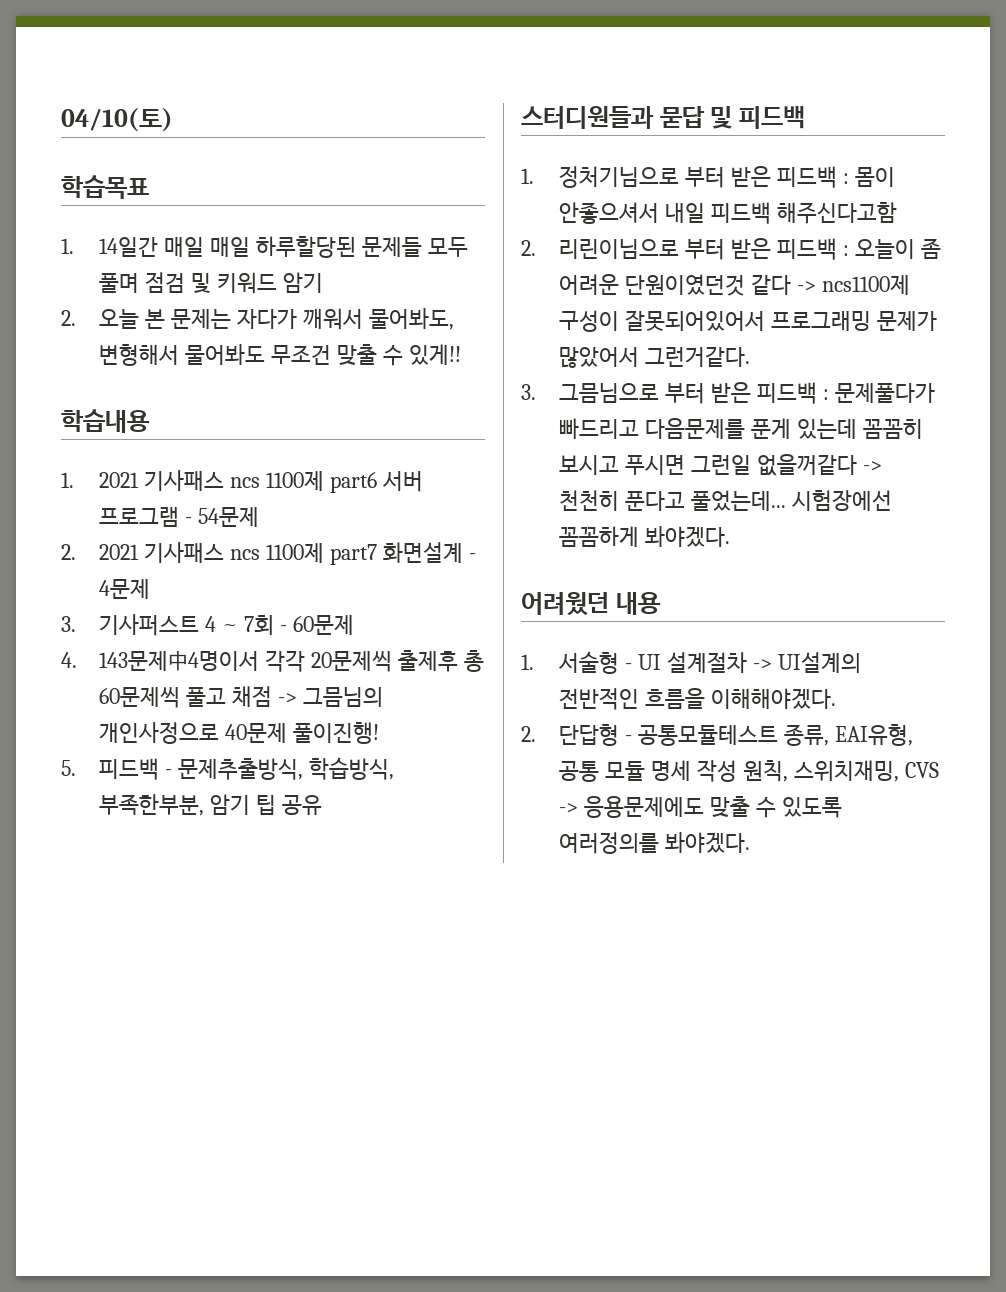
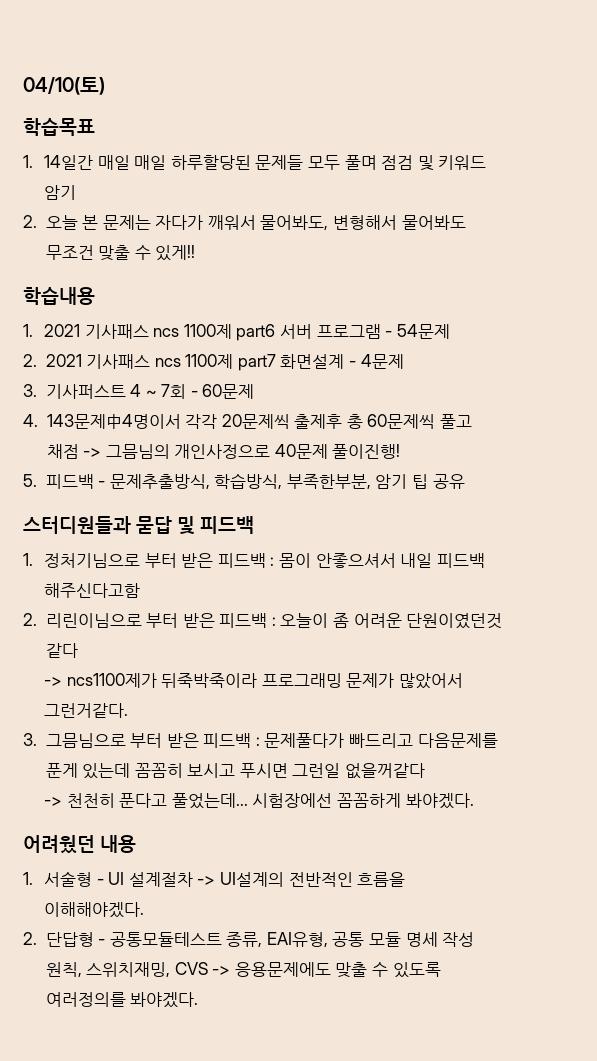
- 2. 리린이님으로 부터 받은 피드백 : 오늘이 좀 어려운 단원이였던것 같다 -> ncs1100제 구성이 잘못되어있어서 프로그래밍 문제가 많았어서 그런거같다.
+ 2. 리린이님으로 부터 받은 피드백 : 오늘이 좀 어려운 단원이였던것 같다
+ -> ncs1100제가 뒤죽박죽이라 프로그래밍 문제가 많았어서 그런거같다.
- 3. 그믐님으로 부터 받은 피드백 : 문제풀다가 빠드리고 다음문제를 푼게 있는데 꼼꼼히 보시고 푸시면 그런일 없을꺼같다 -> 천천히 푼다고 풀었는데...
+ 3. 그믐님으로 부터 받은 피드백 : 문제풀다가 빠드리고 다음문제를 푼게 있는데 꼼꼼히 보시고 푸시면 그런일 없을꺼같다
+ -> 천천히 푼다고 풀었는데...

